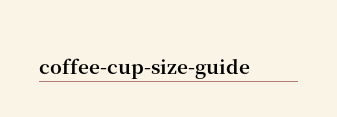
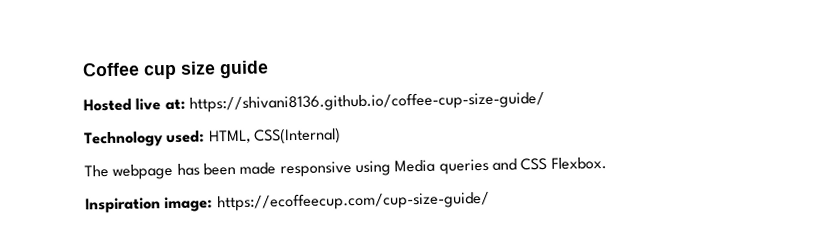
- coffee-cup-size-guide
+ Coffee cup size guide
+ Hosted live at: https://shivani8136.github.io/coffee-cup-size-guide/
+ Technology used: HTML, CSS(Internal)
+ The webpage has been made responsive using Media queries and CSS Flexbox.
+ Inspiration image: https://ecoffeecup.com/cup-size-guide/

